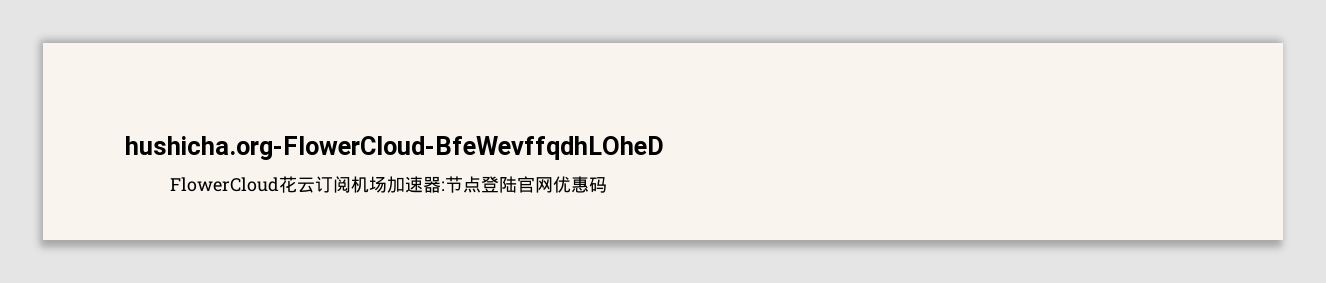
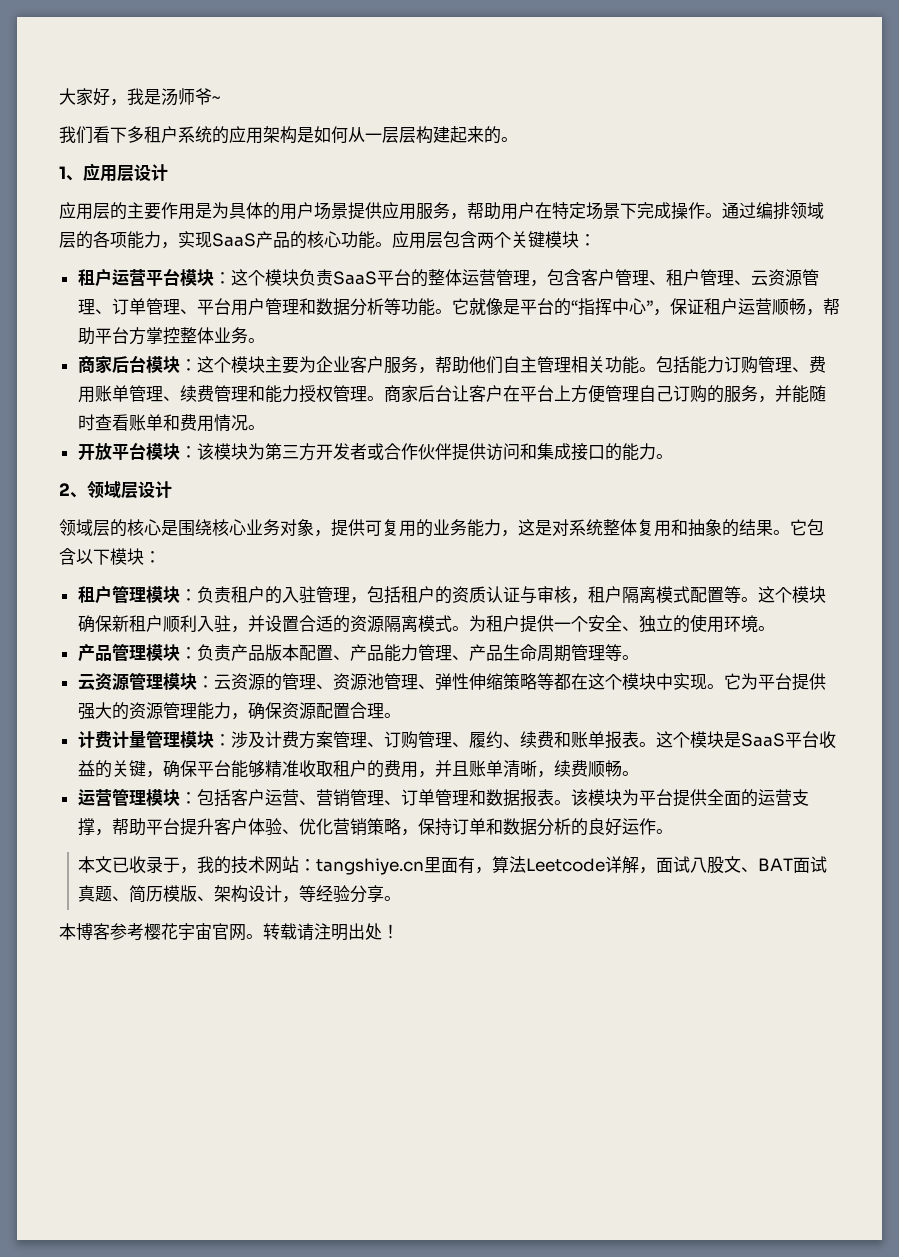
- hushicha.org-FlowerCloud-BfeWevffqdhLOheD
- FlowerCloud花云订阅机场加速器:节点登陆官网优惠码
+ 大家好，我是汤师爷~
+ 我们看下多租户系统的应用架构是如何从一层层构建起来的。
+ 1、应用层设计
+ 应用层的主要作用是为具体的用户场景提供应用服务，帮助用户在特定场景下完成操作。通过编排领域层的各项能力，实现SaaS产品的核心功能。应用层包含两个关键模块：
+ 租户运营平台模块：这个模块负责SaaS平台的整体运营管理，包含客户管理、租户管理、云资源管理、订单管理、平台用户管理和数据分析等功能。它就像是平台的“指挥中心”，保证租户运营顺畅，帮助平台方掌控整体业务。
+ 商家后台模块：这个模块主要为企业客户服务，帮助他们自主管理相关功能。包括能力订购管理、费用账单管理、续费管理和能力授权管理。商家后台让客户在平台上方便管理自己订购的服务，并能随时查看账单和费用情况。
+ 开放平台模块：该模块为第三方开发者或合作伙伴提供访问和集成接口的能力。
+ 2、领域层设计
+ 领域层的核心是围绕核心业务对象，提供可复用的业务能力，这是对系统整体复用和抽象的结果。它包含以下模块：
+ 租户管理模块：负责租户的入驻管理，包括租户的资质认证与审核，租户隔离模式配置等。这个模块确保新租户顺利入驻，并设置合适的资源隔离模式。为租户提供一个安全、独立的使用环境。
+ 产品管理模块：负责产品版本配置、产品能力管理、产品生命周期管理等。
+ 云资源管理模块：云资源的管理、资源池管理、弹性伸缩策略等都在这个模块中实现。它为平台提供强大的资源管理能力，确保资源配置合理。
+ 计费计量管理模块：涉及计费方案管理、订购管理、履约、续费和账单报表。这个模块是SaaS平台收益的关键，确保平台能够精准收取租户的费用，并且账单清晰，续费顺畅。
+ 运营管理模块：包括客户运营、营销管理、订单管理和数据报表。该模块为平台提供全面的运营支撑，帮助平台提升客户体验、优化营销策略，保持订单和数据分析的良好运作。
+ 本文已收录于，我的技术网站：tangshiye.cn里面有，算法Leetcode详解，面试八股文、BAT面试真题、简历模版、架构设计，等经验分享。
+ 本博客参考樱花宇宙官网。转载请注明出处！

